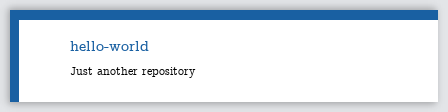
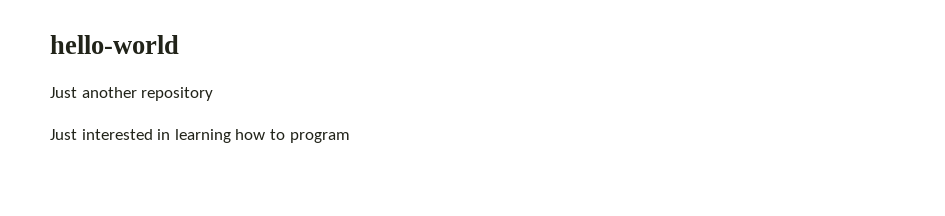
+ Just interested in learning how to program

